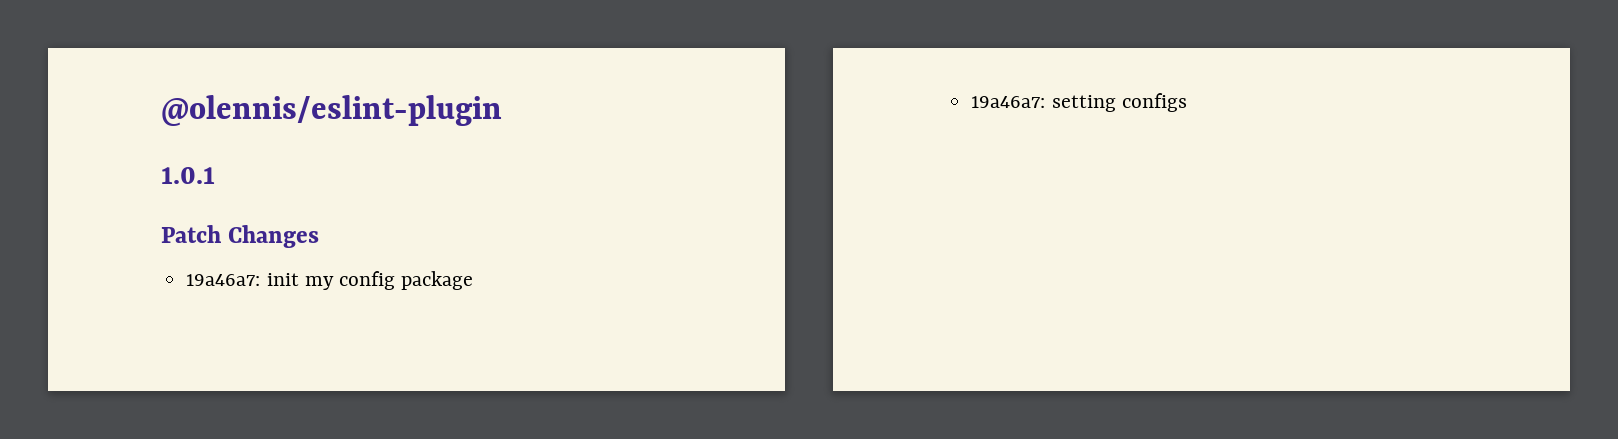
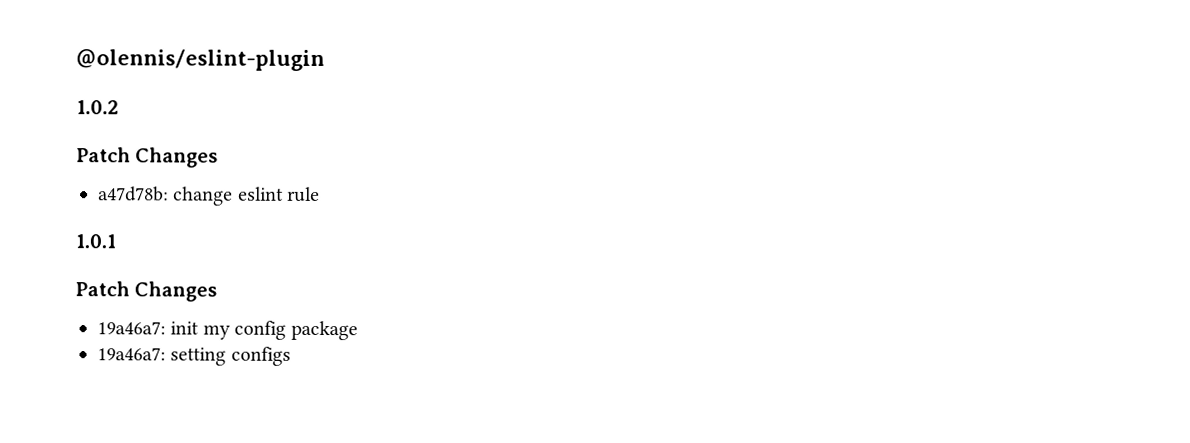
+ 1.0.2
+ Patch Changes
+ a47d78b: change eslint rule

